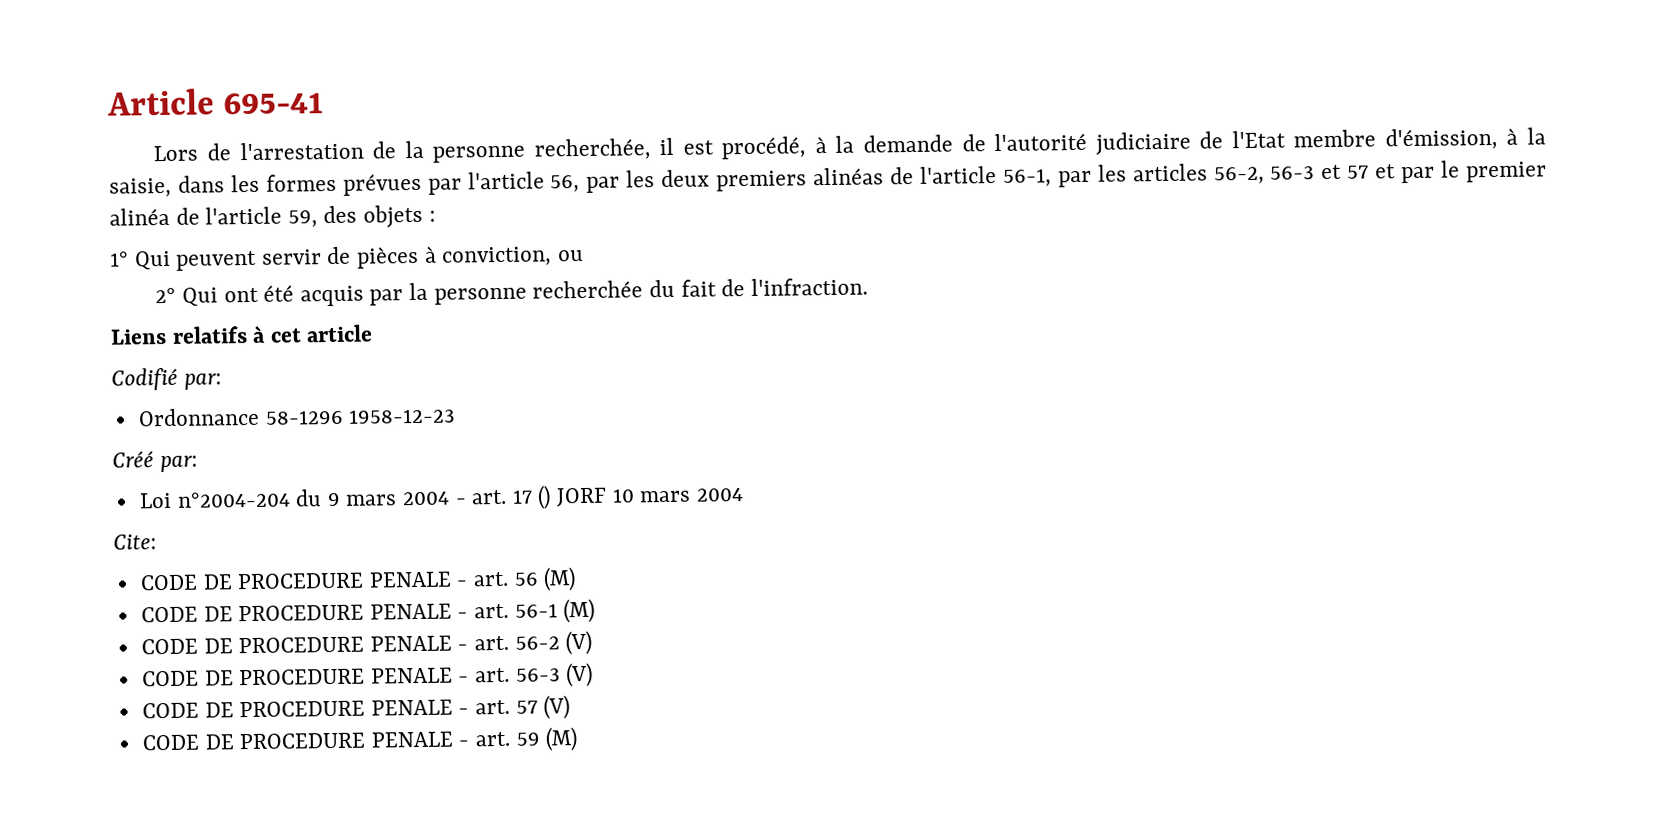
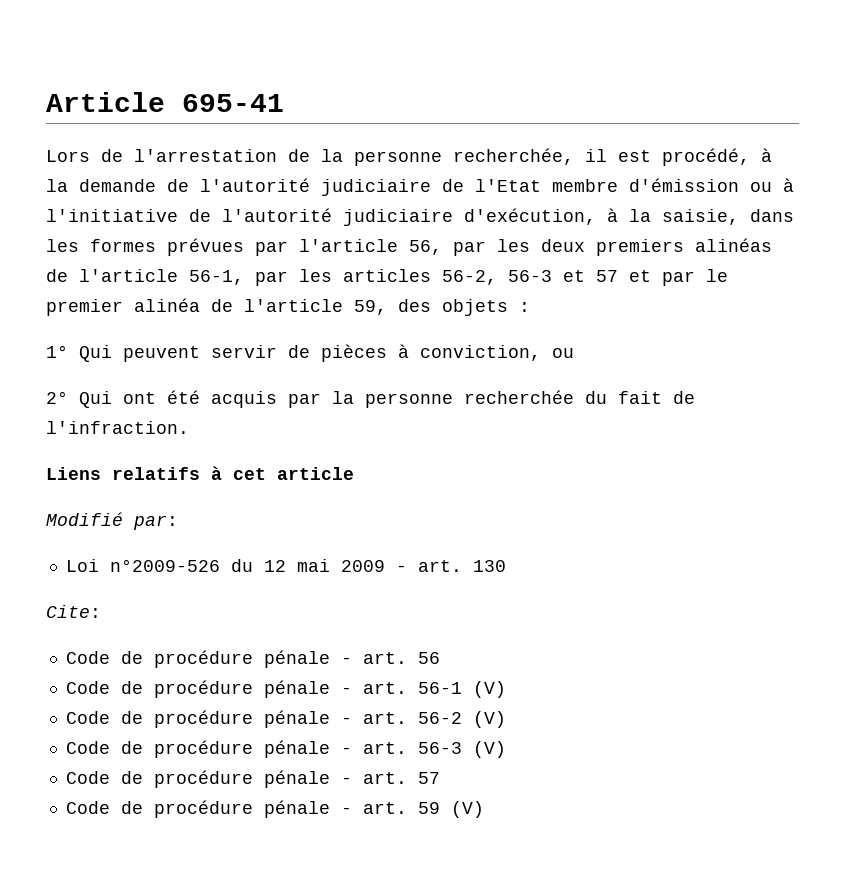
- Lors de l'arrestation de la personne recherchée, il est procédé, à la demande de l'autorité judiciaire de l'Etat membre d'émission, à la saisie, dans les formes prévues par l'article 56, par les deux premiers alinéas de l'article 56-1, par les articles 56-2, 56-3 et 57 et par le premier alinéa de l'article 59, des objets :
+ Lors de l'arrestation de la personne recherchée, il est procédé, à la demande de l'autorité judiciaire de l'Etat membre d'émission ou à l'initiative de l'autorité judiciaire d'exécution, à la saisie, dans les formes prévues par l'article 56, par les deux premiers alinéas de l'article 56-1, par les articles 56-2, 56-3 et 57 et par le premier alinéa de l'article 59, des objets :
- Codifié par:
- Ordonnance 58-1296 1958-12-23
- Créé par:
- Loi n°2004-204 du 9 mars 2004 - art. 17 () JORF 10 mars 2004
+ Modifié par:
+ Loi n°2009-526 du 12 mai 2009 - art. 130
  Cite:
- CODE DE PROCEDURE PENALE - art. 56 (M)
- CODE DE PROCEDURE PENALE - art. 56-1 (M)
- CODE DE PROCEDURE PENALE - art. 56-2 (V)
+ Code de procédure pénale - art. 56
+ Code de procédure pénale - art. 56-1 (V)
+ Code de procédure pénale - art. 56-2 (V)
- CODE DE PROCEDURE PENALE - art. 56-3 (V)
+ Code de procédure pénale - art. 56-3 (V)
- CODE DE PROCEDURE PENALE - art. 57 (V)
- CODE DE PROCEDURE PENALE - art. 59 (M)
+ Code de procédure pénale - art. 57
+ Code de procédure pénale - art. 59 (V)

